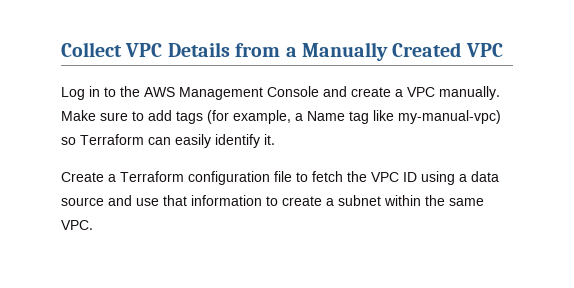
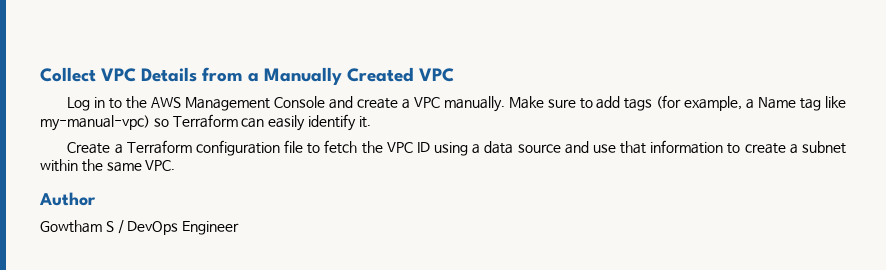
+ Author
+ Gowtham S / DevOps Engineer

